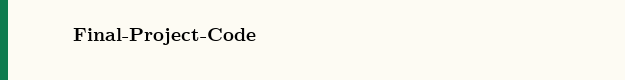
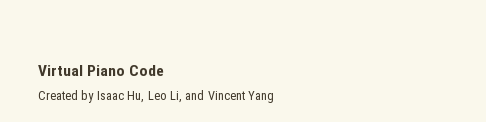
- Final-Project-Code
+ Virtual Piano Code
+ Created by Isaac Hu, Leo Li, and Vincent Yang

